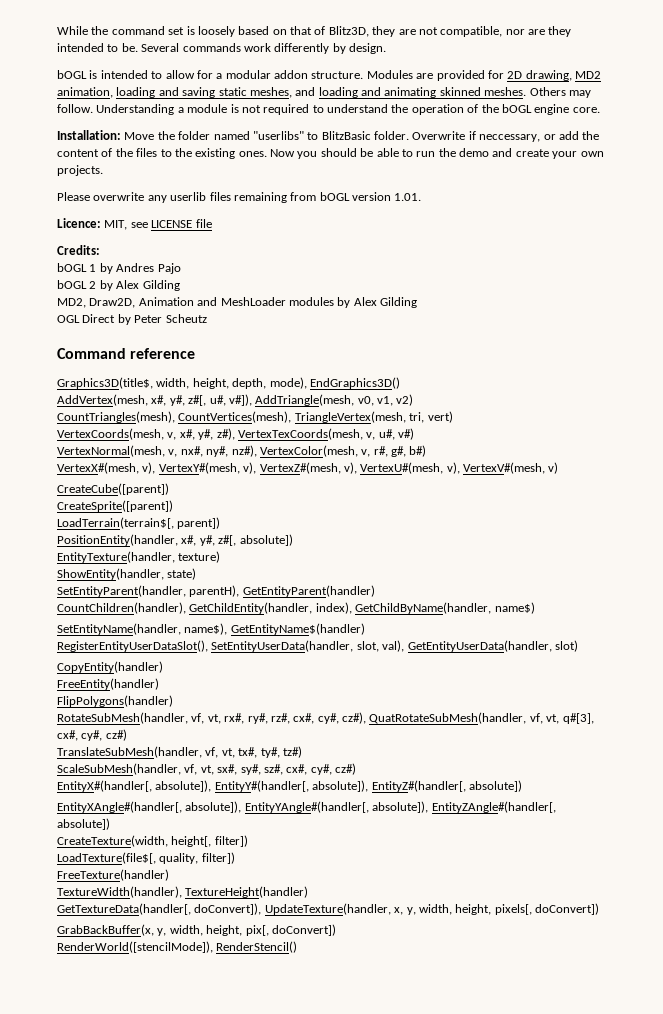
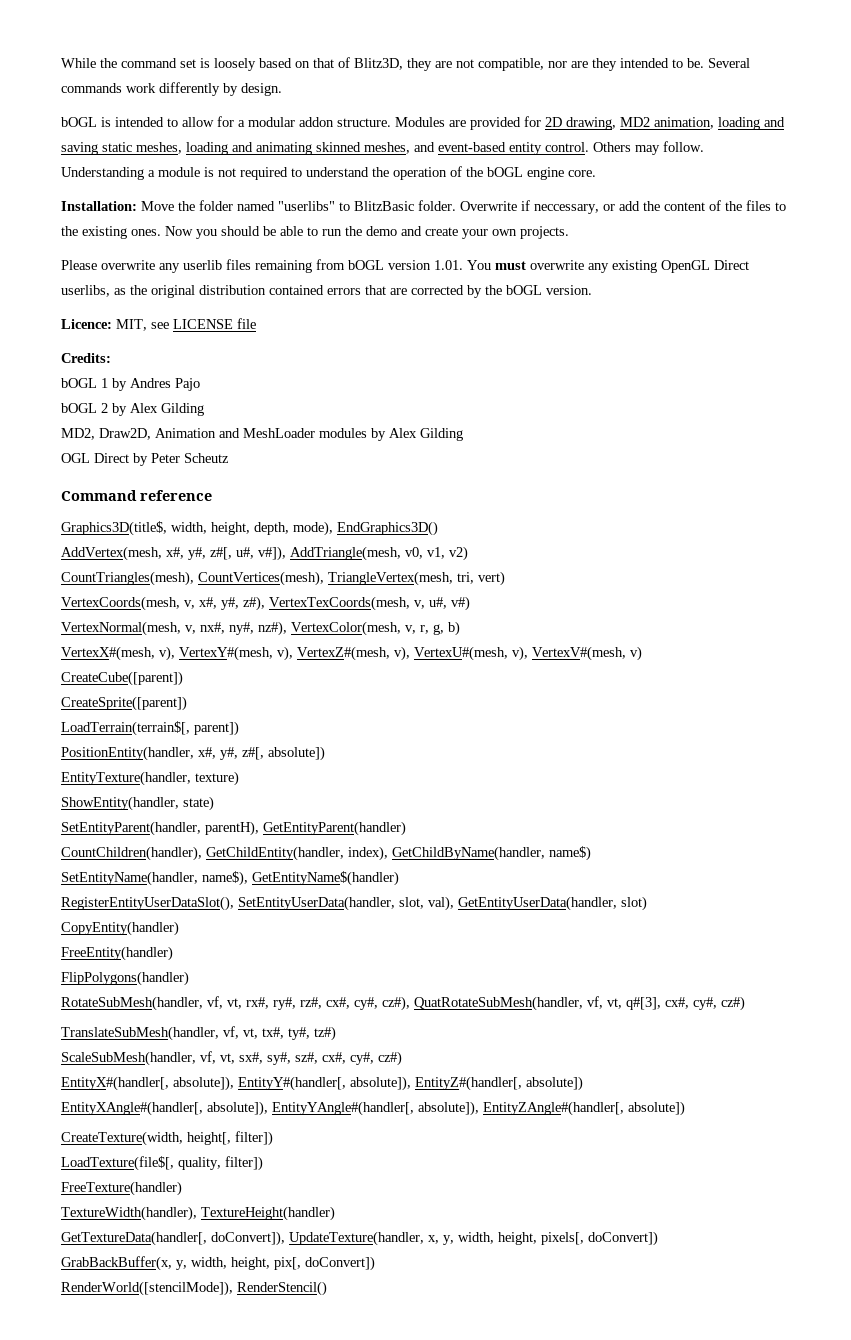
- Modules are provided for 2D drawing, MD2 animation, loading and saving static meshes, and loading and animating skinned meshes.
+ Modules are provided for 2D drawing, MD2 animation, loading and saving static meshes, loading and animating skinned meshes, and event-based entity control.
- Please overwrite any userlib files remaining from bOGL version 1.01.
+ Please overwrite any userlib files remaining from bOGL version 1.01. You must overwrite any existing OpenGL Direct userlibs, as the original distribution contained errors that are corrected by the bOGL version.
- VertexNormal(mesh, v, nx#, ny#, nz#), VertexColor(mesh, v, r#, g#, b#)
+ VertexNormal(mesh, v, nx#, ny#, nz#), VertexColor(mesh, v, r, g, b)

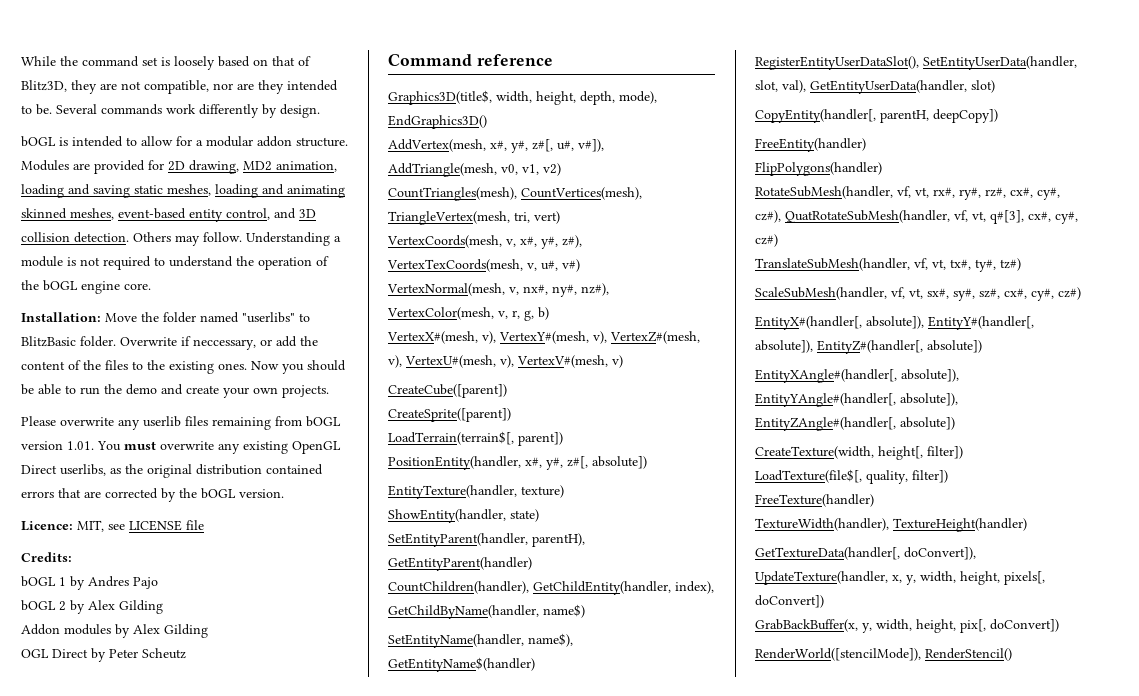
- Modules are provided for 2D drawing, MD2 animation, loading and saving static meshes, loading and animating skinned meshes, and event-based entity control.
+ Modules are provided for 2D drawing, MD2 animation, loading and saving static meshes, loading and animating skinned meshes, event-based entity control, and 3D collision detection.
- MD2, Draw2D, Animation and MeshLoader modules by Alex Gilding
+ Addon modules by Alex Gilding
- CopyEntity(handler)
+ CopyEntity(handler[, parentH, deepCopy])

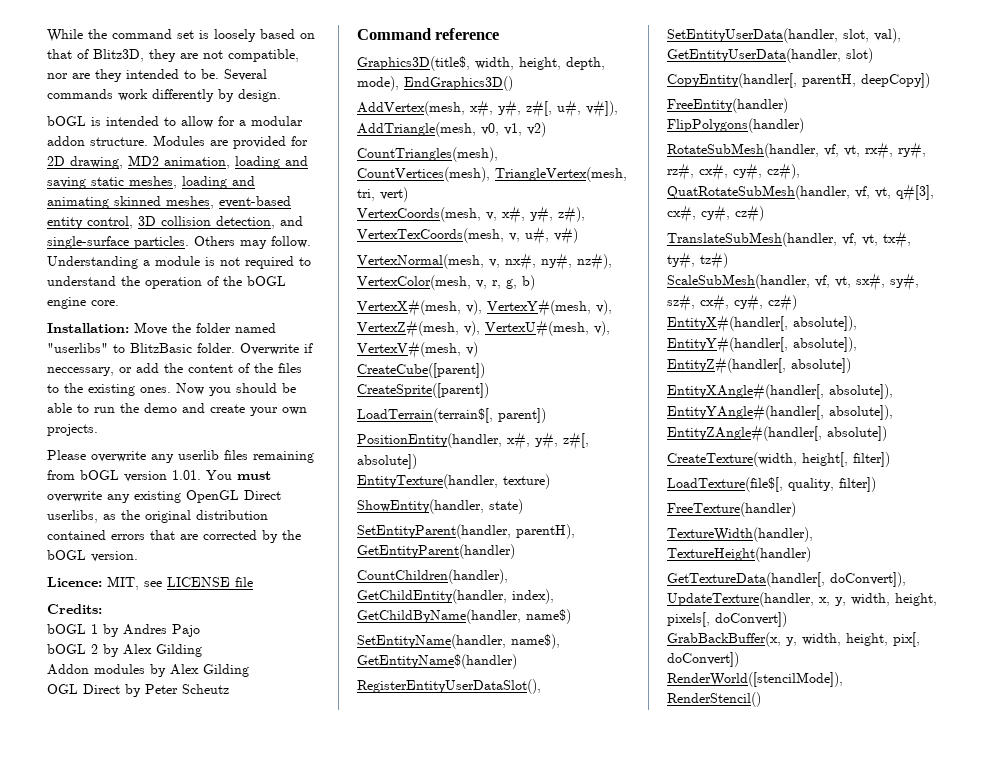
- Modules are provided for 2D drawing, MD2 animation, loading and saving static meshes, loading and animating skinned meshes, event-based entity control, and 3D collision detection.
+ Modules are provided for 2D drawing, MD2 animation, loading and saving static meshes, loading and animating skinned meshes, event-based entity control, 3D collision detection, and single-surface particles.

